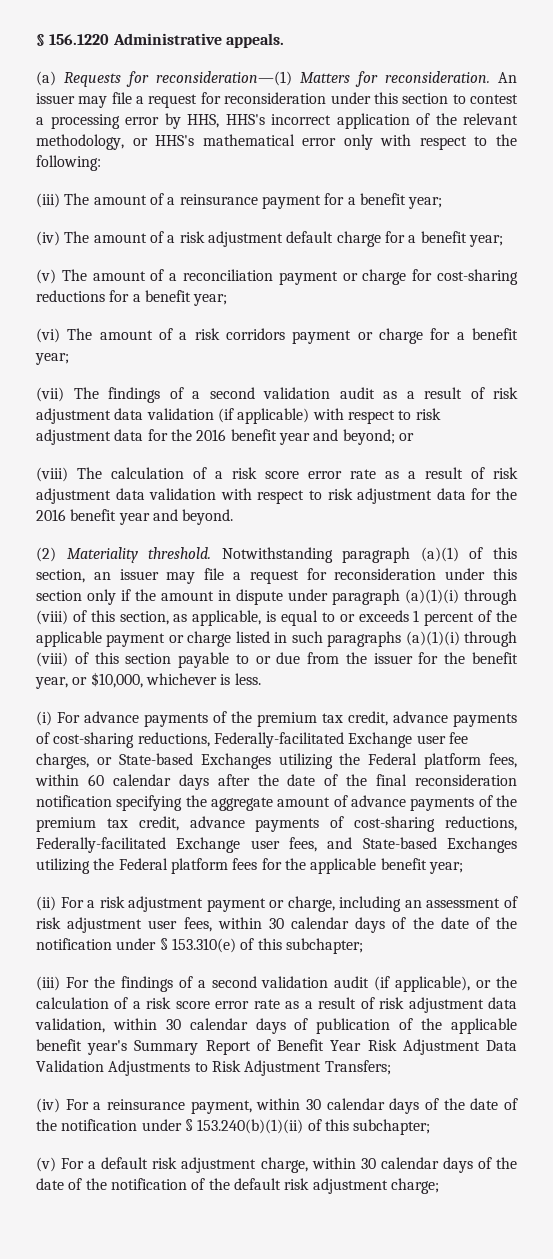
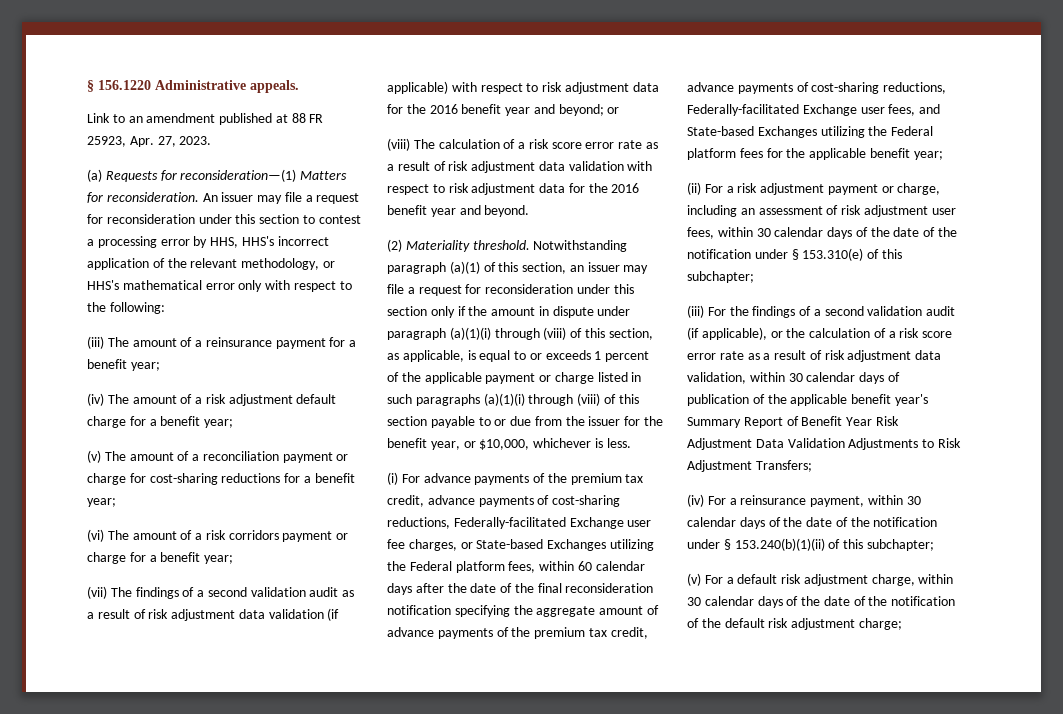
+ Link to an amendment published at 88 FR 25923, Apr. 27, 2023.

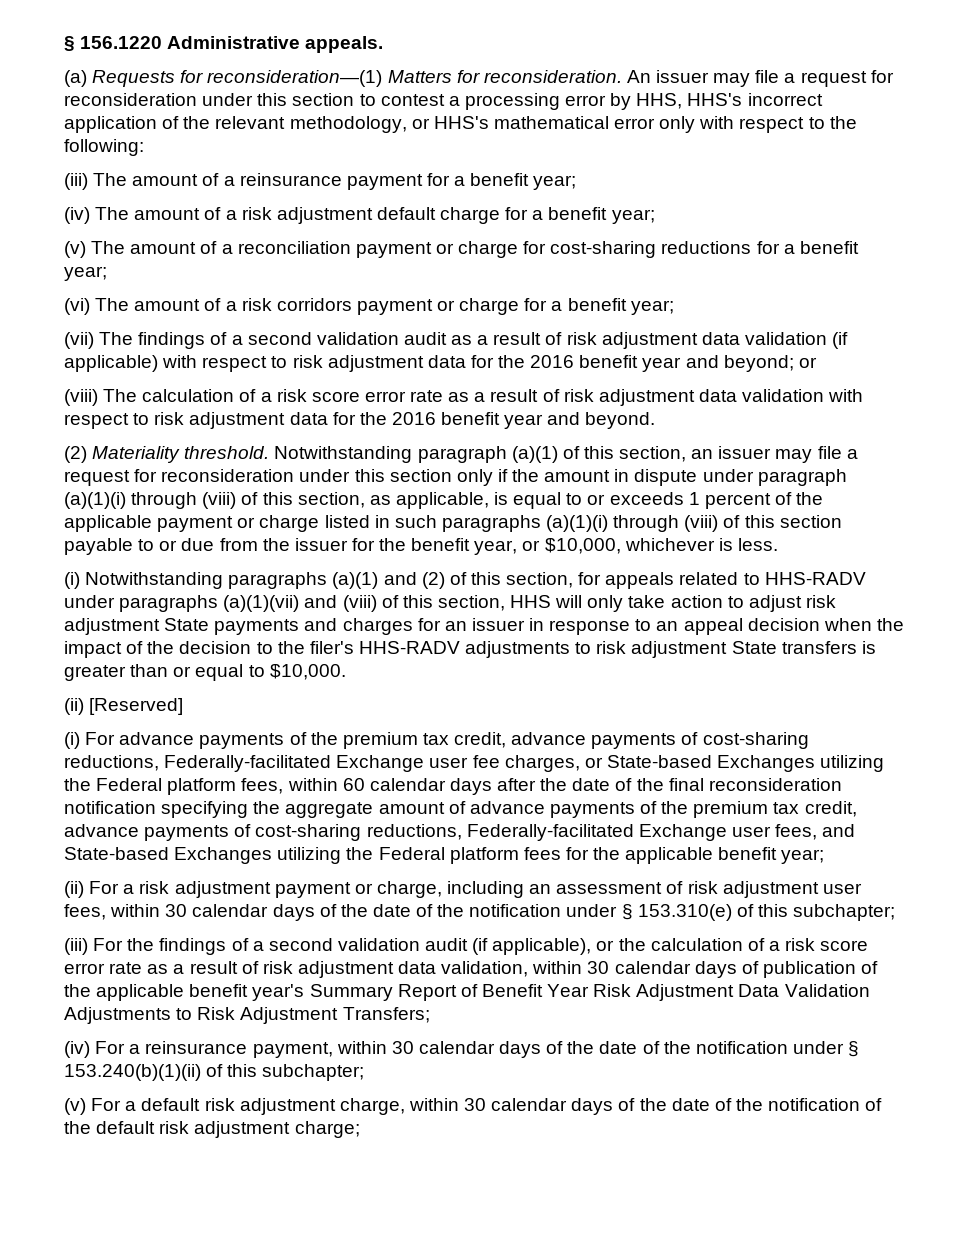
- Link to an amendment published at 88 FR 25923, Apr. 27, 2023.
+ (i) Notwithstanding paragraphs (a)(1) and (2) of this section, for appeals related to HHS-RADV under paragraphs (a)(1)(vii) and (viii) of this section, HHS will only take action to adjust risk adjustment State payments and charges for an issuer in response to an appeal decision when the impact of the decision to the filer's HHS-RADV adjustments to risk adjustment State transfers is greater than or equal to $10,000.
+ (ii) [Reserved]

